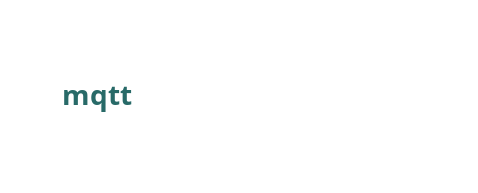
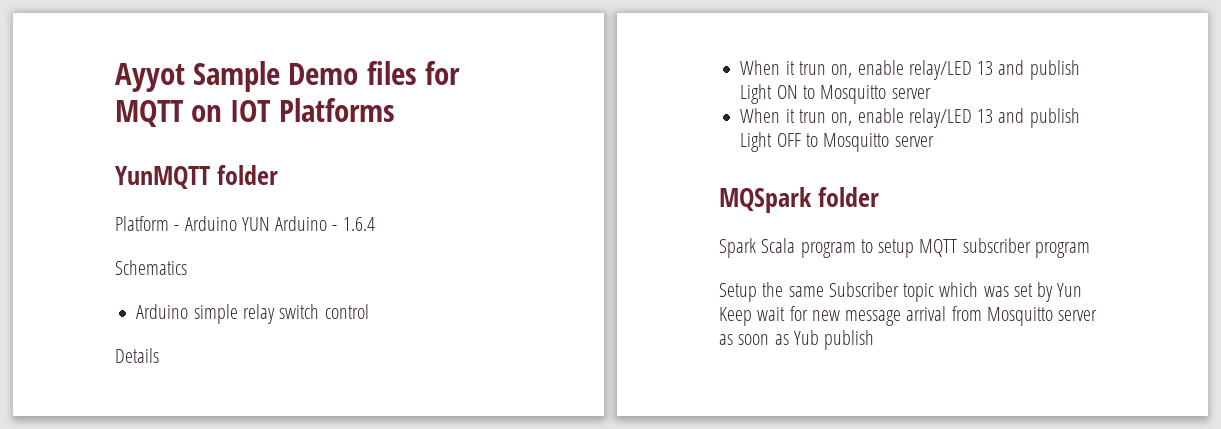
- mqtt
+ Ayyot Sample Demo files for MQTT on IOT Platforms
+ YunMQTT folder
+ Platform - Arduino YUN Arduino - 1.6.4
+ Schematics
+ Arduino simple relay switch control
+ Details
+ When it trun on, enable relay/LED 13 and publish Light ON to Mosquitto server
+ When it trun on, enable relay/LED 13 and publish Light OFF to Mosquitto server
+ MQSpark folder
+ Spark Scala program to setup MQTT subscriber program
+ Setup the same Subscriber topic which was set by Yun Keep wait for new message arrival from Mosquitto server as soon as Yub publish

